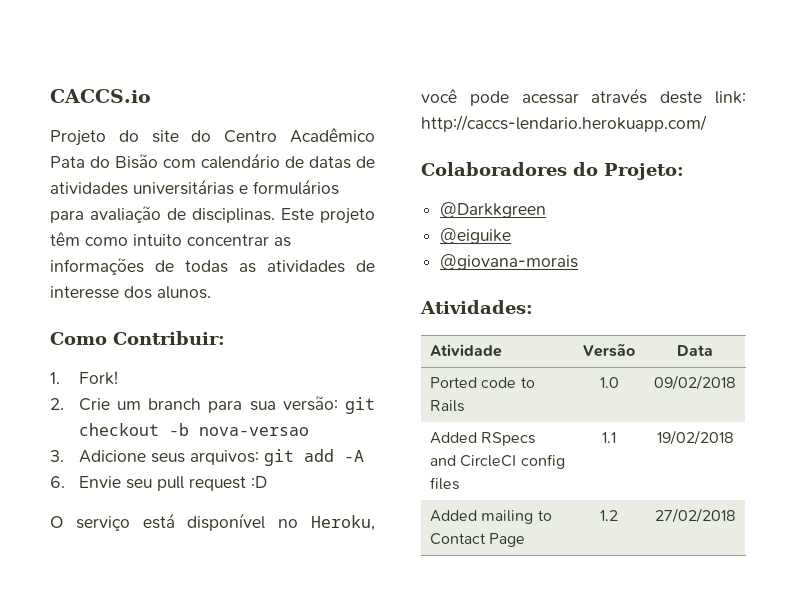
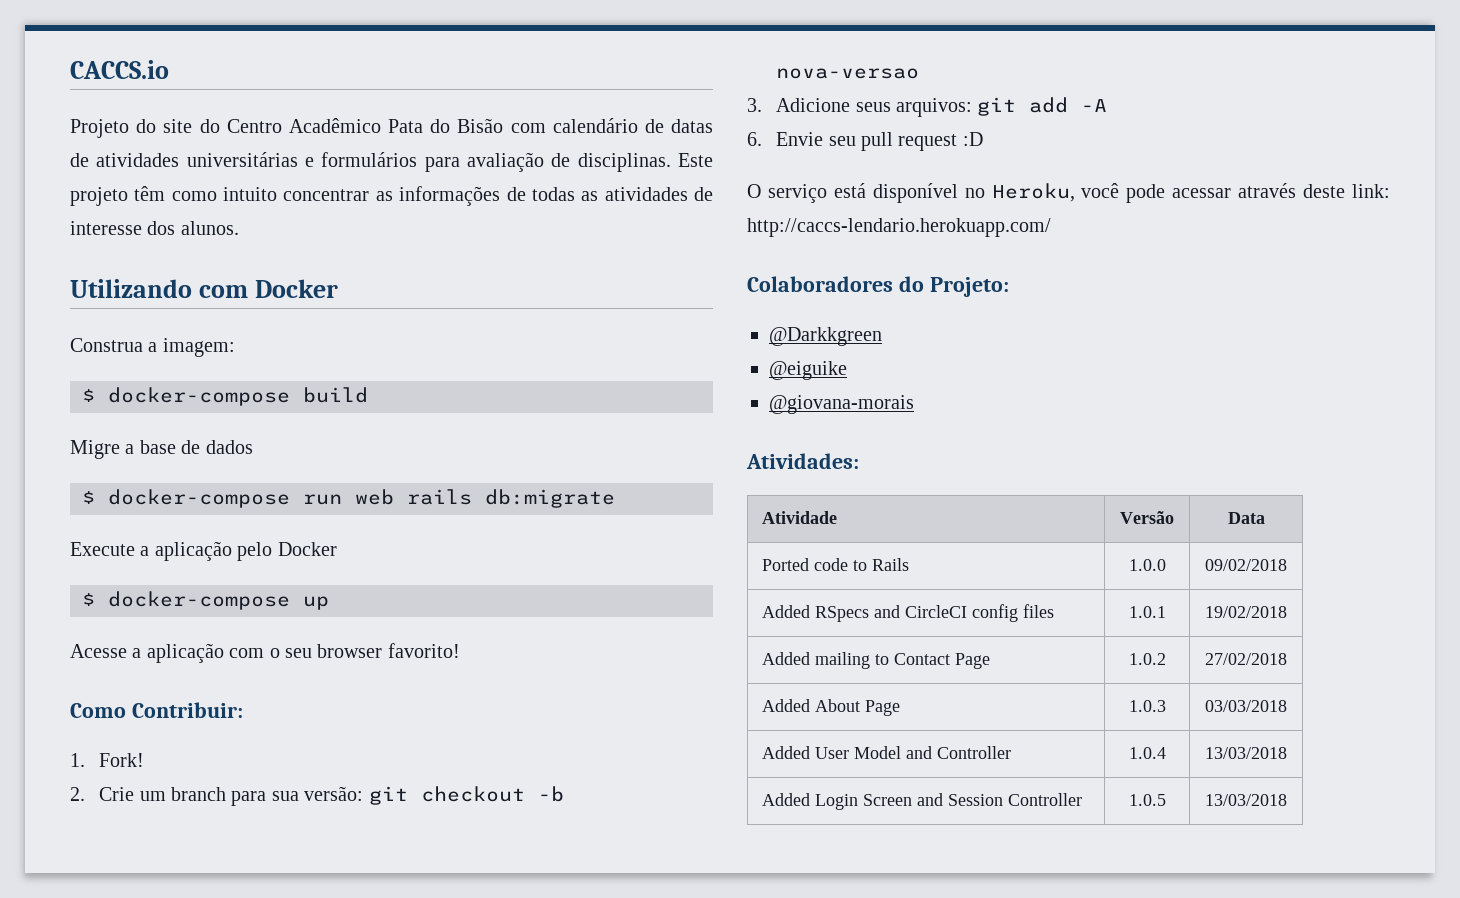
+ Utilizando com Docker
+ Construa a imagem:
+ $ docker-compose build
+ Migre a base de dados
+ $ docker-compose run web rails db:migrate
+ Execute a aplicação pelo Docker
+ $ docker-compose up
+ Acesse a aplicação com o seu browser favorito!
- Ported code to Rails | 1.0 | 09/02/2018
+ Ported code to Rails | 1.0.0 | 09/02/2018
- Added RSpecs and CircleCI config files | 1.1 | 19/02/2018
+ Added RSpecs and CircleCI config files | 1.0.1 | 19/02/2018
- Added mailing to Contact Page | 1.2 | 27/02/2018
+ Added mailing to Contact Page | 1.0.2 | 27/02/2018
+ Added About Page | 1.0.3 | 03/03/2018
+ Added User Model and Controller | 1.0.4 | 13/03/2018
+ Added Login Screen and Session Controller | 1.0.5 | 13/03/2018

